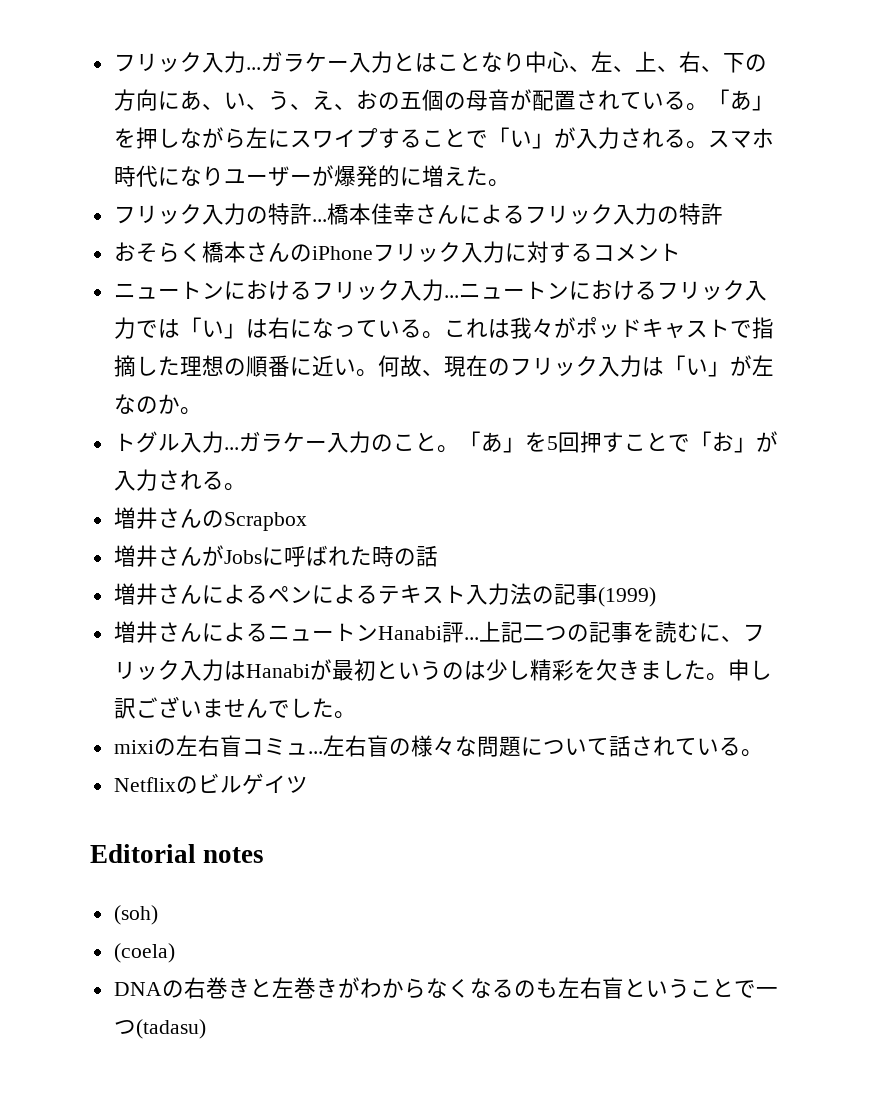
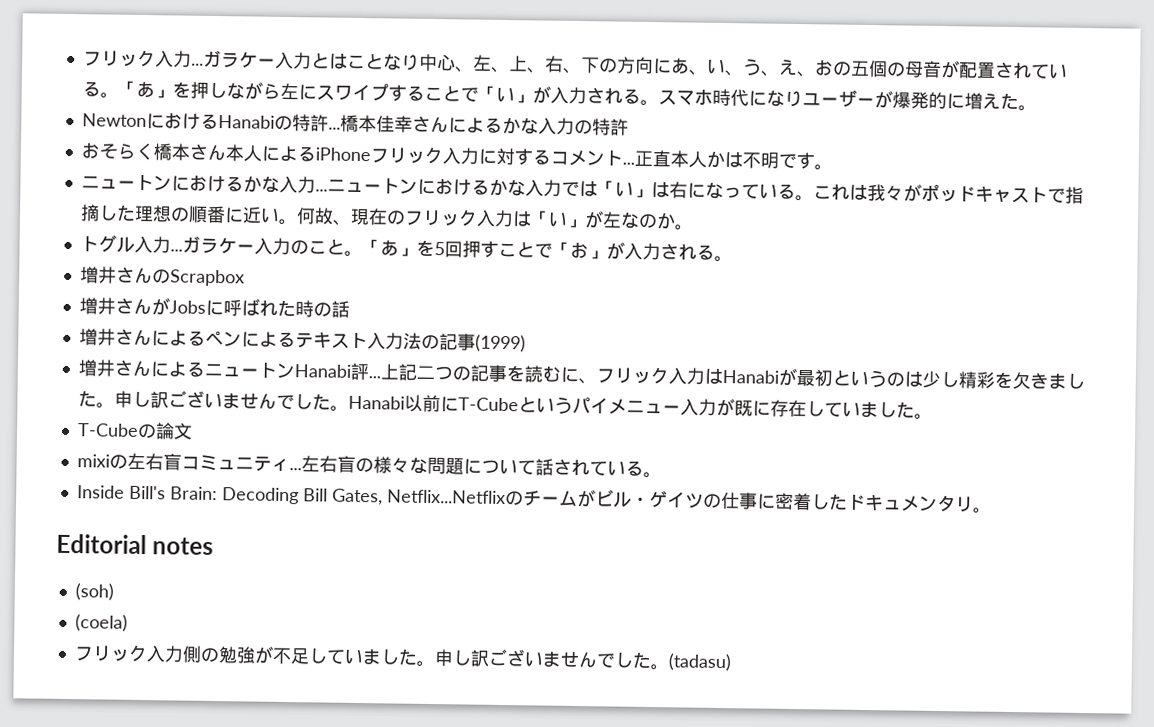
- フリック入力の特許...
+ NewtonにおけるHanabiの特許...
- 橋本佳幸さんによるフリック入力の特許
+ 橋本佳幸さんによるかな入力の特許
- おそらく橋本さんのiPhoneフリック入力に対するコメント
- ニュートンにおけるフリック入力...
+ おそらく橋本さん本人によるiPhoneフリック入力に対するコメント...正直本人かは不明です。
+ ニュートンにおけるかな入力...
- ニュートンにおけるフリック入力では「い」は右になっている。
+ ニュートンにおけるかな入力では「い」は右になっている。
+ Hanabi以前にT-Cubeというパイメニュー入力が既に存在していました。
+ T-Cubeの論文
- mixiの左右盲コミュ...
+ mixiの左右盲コミュニティ...
- Netflixのビルゲイツ
+ Inside Bill's Brain: Decoding Bill Gates, Netflix...Netflixのチームがビル・ゲイツの仕事に密着したドキュメンタリ。
  Editorial notes
  (soh)
  (coela)
- DNAの右巻きと左巻きがわからなくなるのも左右盲ということで一つ(tadasu)
+ フリック入力側の勉強が不足していました。申し訳ございませんでした。(tadasu)

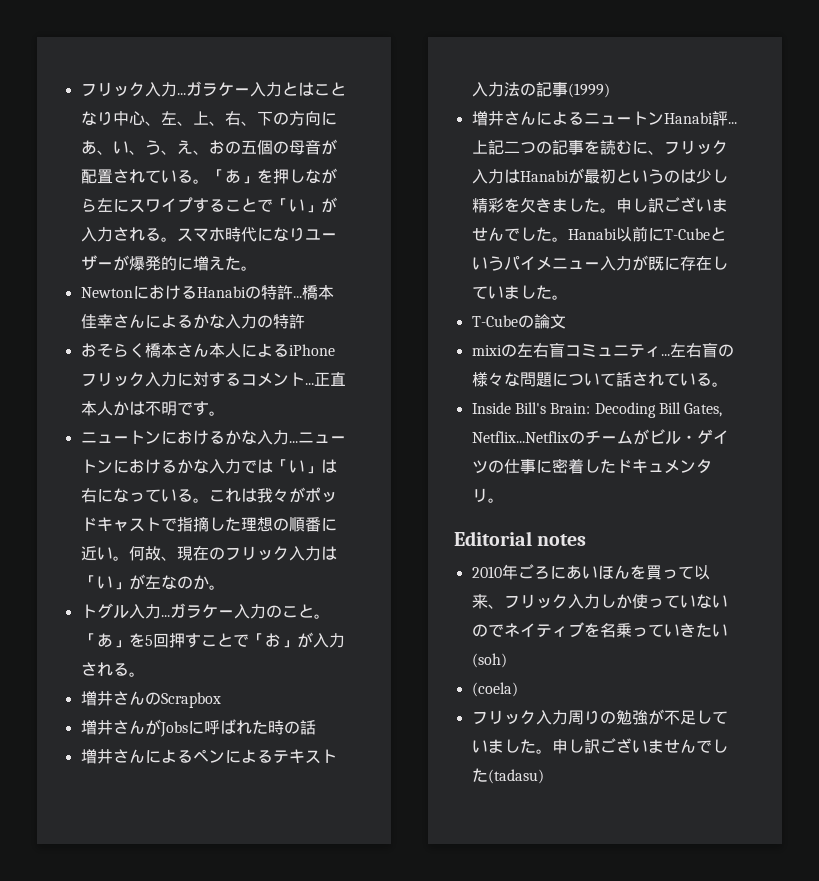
- (soh)
+ 2010年ごろにあいほんを買って以来、フリック入力しか使っていないのでネイティブを名乗っていきたい(soh)
- フリック入力側の勉強が不足していました。
+ フリック入力周りの勉強が不足していました。
- 申し訳ございませんでした。(tadasu)
+ 申し訳ございませんでした(tadasu)

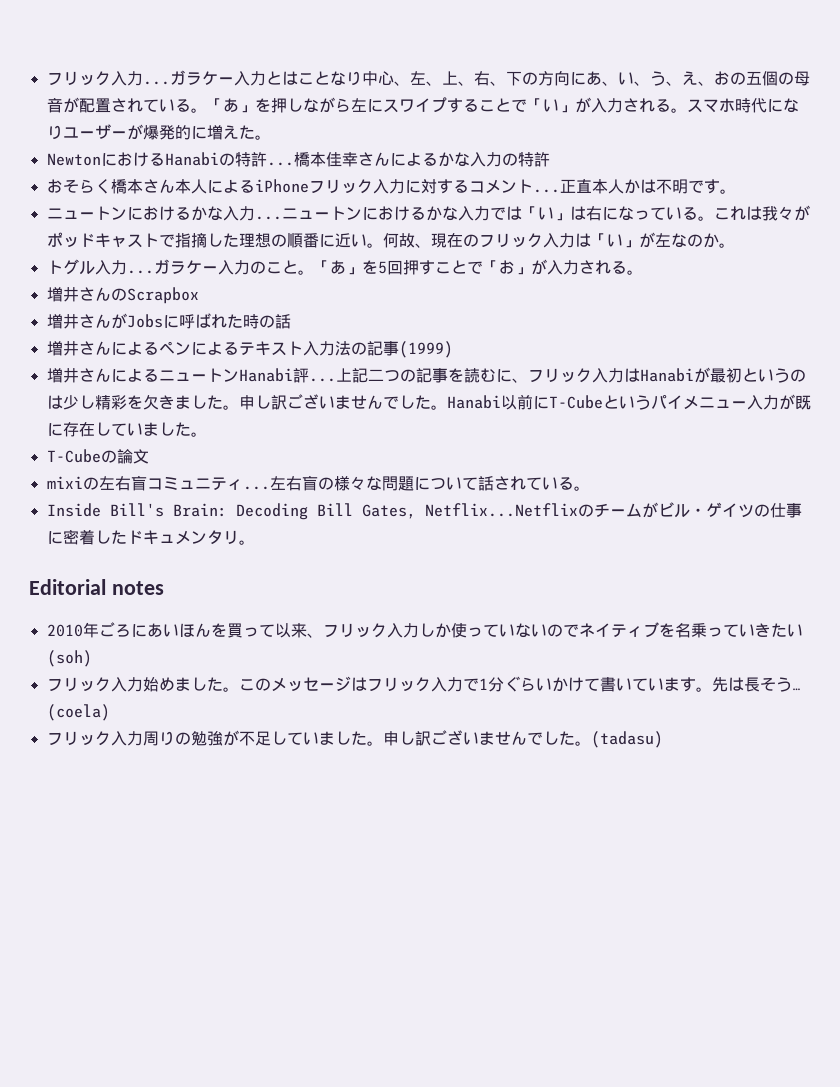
+ フリック入力始めました。このメッセージはフリック入力で1分ぐらいかけて書いています。先は長そう…
- 申し訳ございませんでした(tadasu)
+ 申し訳ございませんでした。(tadasu)

